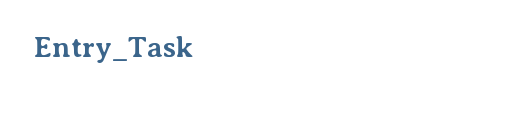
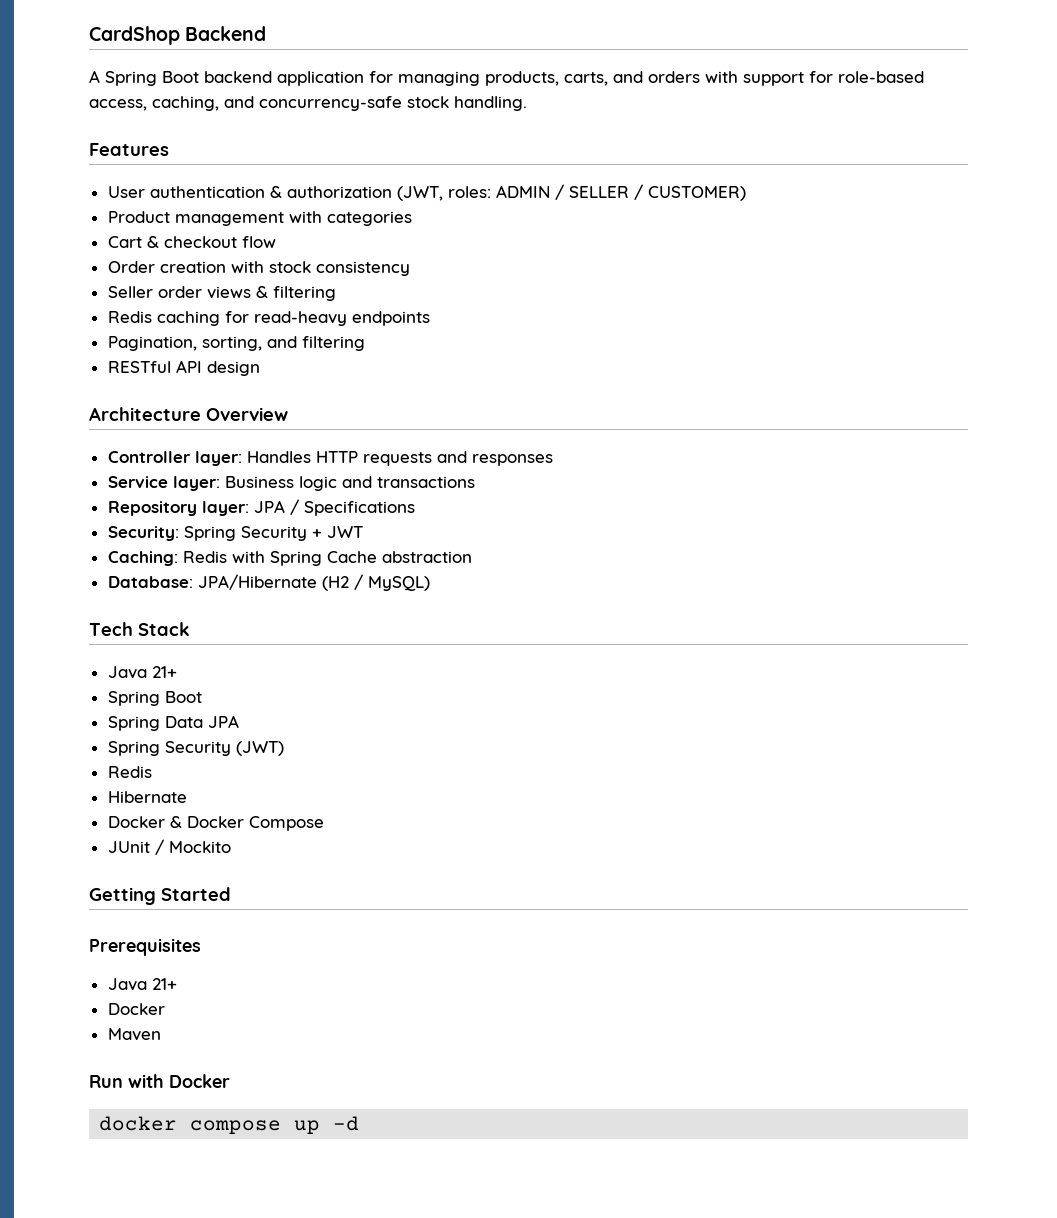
- Entry_Task
+ CardShop Backend
+ A Spring Boot backend application for managing products, carts, and orders with support for role-based access, caching, and concurrency-safe stock handling.
+ Features
+ User authentication & authorization (JWT, roles: ADMIN / SELLER / CUSTOMER)
+ Product management with categories
+ Cart & checkout flow
+ Order creation with stock consistency
+ Seller order views & filtering
+ Redis caching for read-heavy endpoints
+ Pagination, sorting, and filtering
+ RESTful API design
+ Architecture Overview
+ Controller layer: Handles HTTP requests and responses
+ Service layer: Business logic and transactions
+ Repository layer: JPA / Specifications
+ Security: Spring Security + JWT
+ Caching: Redis with Spring Cache abstraction
+ Database: JPA/Hibernate (H2 / MySQL)
+ Tech Stack
+ Java 21+
+ Spring Boot
+ Spring Data JPA
+ Spring Security (JWT)
+ Redis
+ Hibernate
+ Docker & Docker Compose
+ JUnit / Mockito
+ Getting Started
+ Prerequisites
+ Java 21+
+ Docker
+ Maven
+ Run with Docker
+ docker compose up -d

